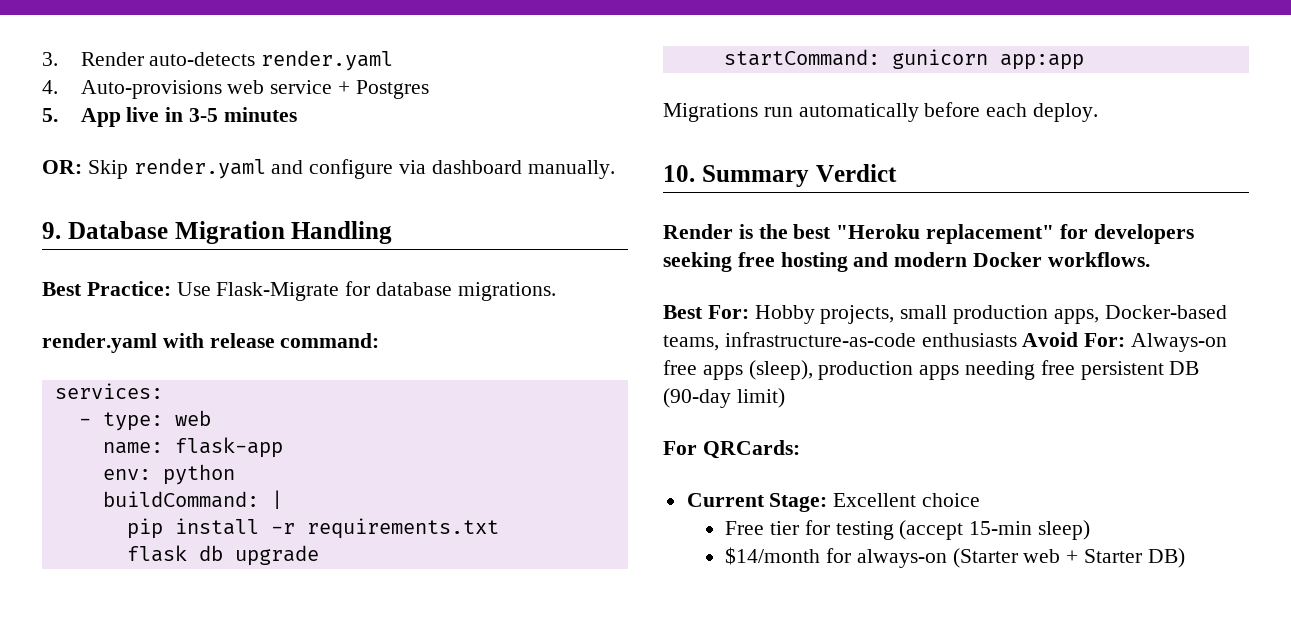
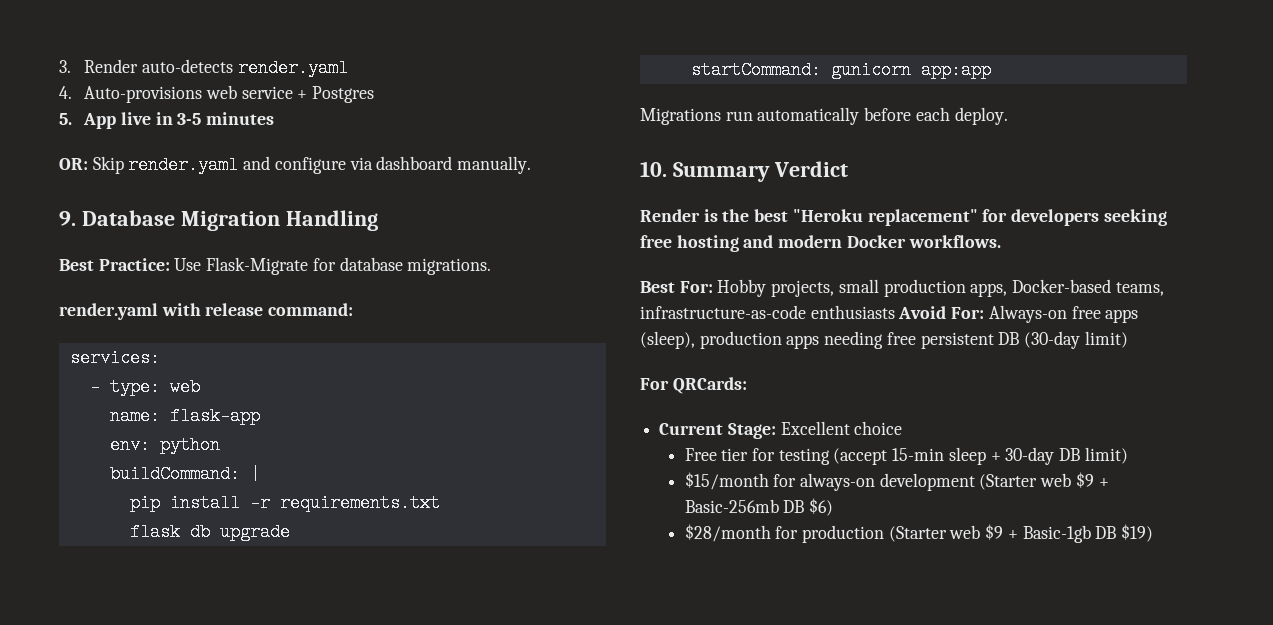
- Best For: Hobby projects, small production apps, Docker-based teams, infrastructure-as-code enthusiasts Avoid For: Always-on free apps (sleep), production apps needing free persistent DB (90-day limit)
+ Best For: Hobby projects, small production apps, Docker-based teams, infrastructure-as-code enthusiasts Avoid For: Always-on free apps (sleep), production apps needing free persistent DB (30-day limit)
- Free tier for testing (accept 15-min sleep)
- $14/month for always-on (Starter web + Starter DB)
+ Free tier for testing (accept 15-min sleep + 30-day DB limit)
+ $15/month for always-on development (Starter web $9 + Basic-256mb DB $6)
+ $28/month for production (Starter web $9 + Basic-1gb DB $19)

